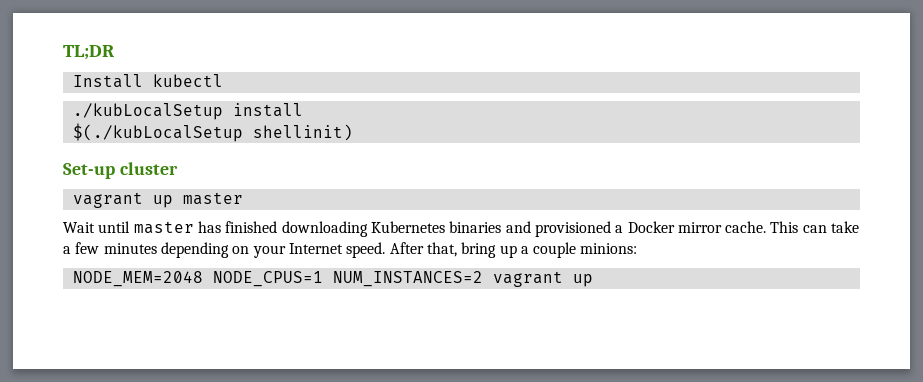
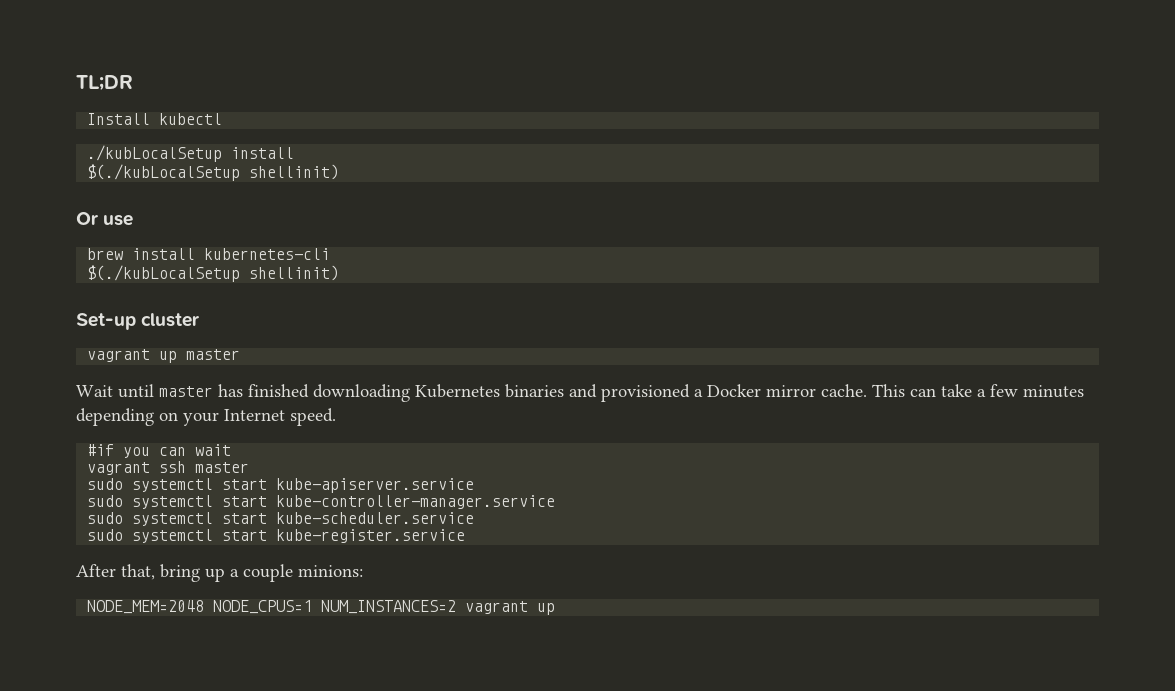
+ Or use
+ brew install kubernetes-cli
+ $(./kubLocalSetup shellinit)
- This can take a few minutes depending on your Internet speed. After that, bring up a couple minions:
+ This can take a few minutes depending on your Internet speed.
+ #if you can wait
+ vagrant ssh master
+ sudo systemctl start kube-apiserver.service
+ sudo systemctl start kube-controller-manager.service
+ sudo systemctl start kube-scheduler.service
+ sudo systemctl start kube-register.service
+ After that, bring up a couple minions:

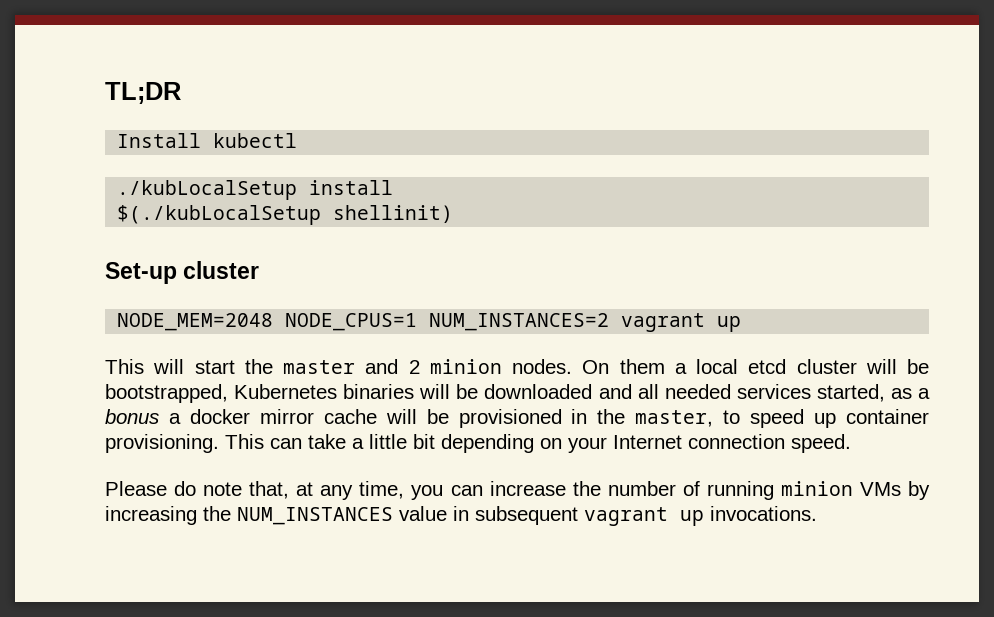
- Or use
- brew install kubernetes-cli
- $(./kubLocalSetup shellinit)
  Set-up cluster
- vagrant up master
- Wait until master has finished downloading Kubernetes binaries and provisioned a Docker mirror cache. This can take a few minutes depending on your Internet speed.
- #if you can wait
- vagrant ssh master
- sudo systemctl start kube-apiserver.service
- sudo systemctl start kube-controller-manager.service
- sudo systemctl start kube-scheduler.service
- sudo systemctl start kube-register.service
- After that, bring up a couple minions:
+ This will start the master and 2 minion nodes. On them a local etcd cluster will be bootstrapped, Kubernetes binaries will be downloaded and all needed services started, as a bonus a docker mirror cache will be provisioned in the master, to speed up container provisioning. This can take a little bit depending on your Internet connection speed.
+ Please do note that, at any time, you can increase the number of running minion VMs by increasing the NUM_INSTANCES value in subsequent vagrant up invocations.

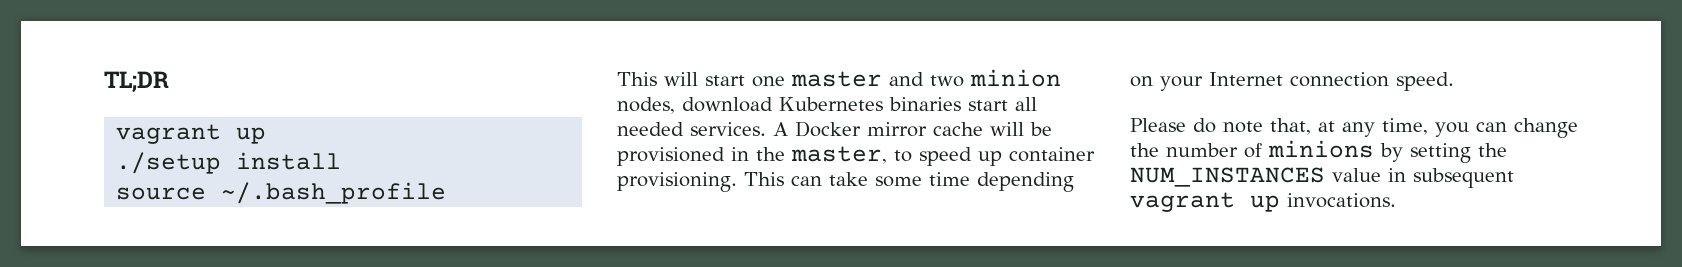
  TL;DR
- Install kubectl
- ./kubLocalSetup install
- $(./kubLocalSetup shellinit)
- Set-up cluster
- NODE_MEM=2048 NODE_CPUS=1 NUM_INSTANCES=2 vagrant up
+ vagrant up
+ ./setup install
+ source ~/.bash_profile
- This will start the master and 2 minion nodes. On them a local etcd cluster will be bootstrapped, Kubernetes binaries will be downloaded and all needed services started, as a bonus a docker mirror cache will be provisioned in the master, to speed up container provisioning.
+ This will start one master and two minion nodes, download Kubernetes binaries start all needed services. A Docker mirror cache will be provisioned in the master, to speed up container provisioning.
- This can take a little bit depending on your Internet connection speed.
+ This can take some time depending on your Internet connection speed.
- Please do note that, at any time, you can increase the number of running minion VMs by increasing the NUM_INSTANCES value in subsequent vagrant up invocations.
+ Please do note that, at any time, you can change the number of minions by setting the NUM_INSTANCES value in subsequent vagrant up invocations.

